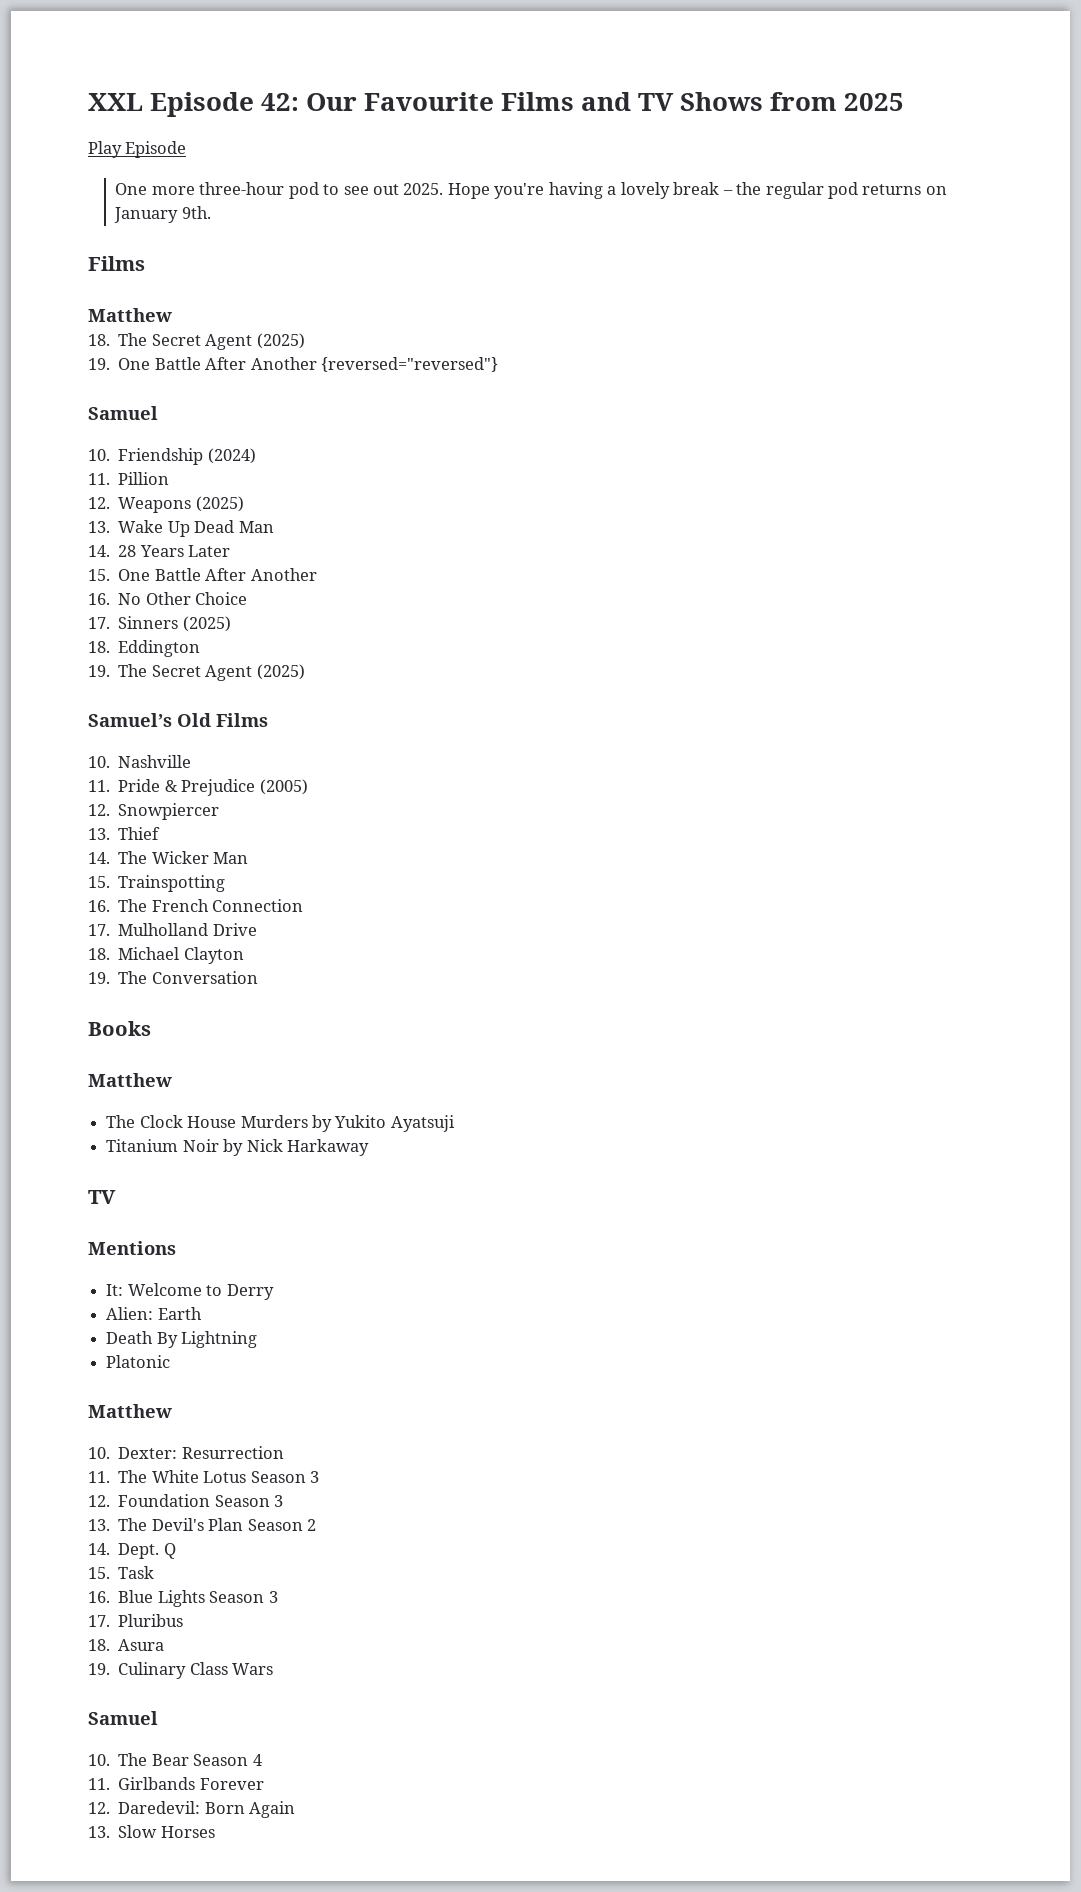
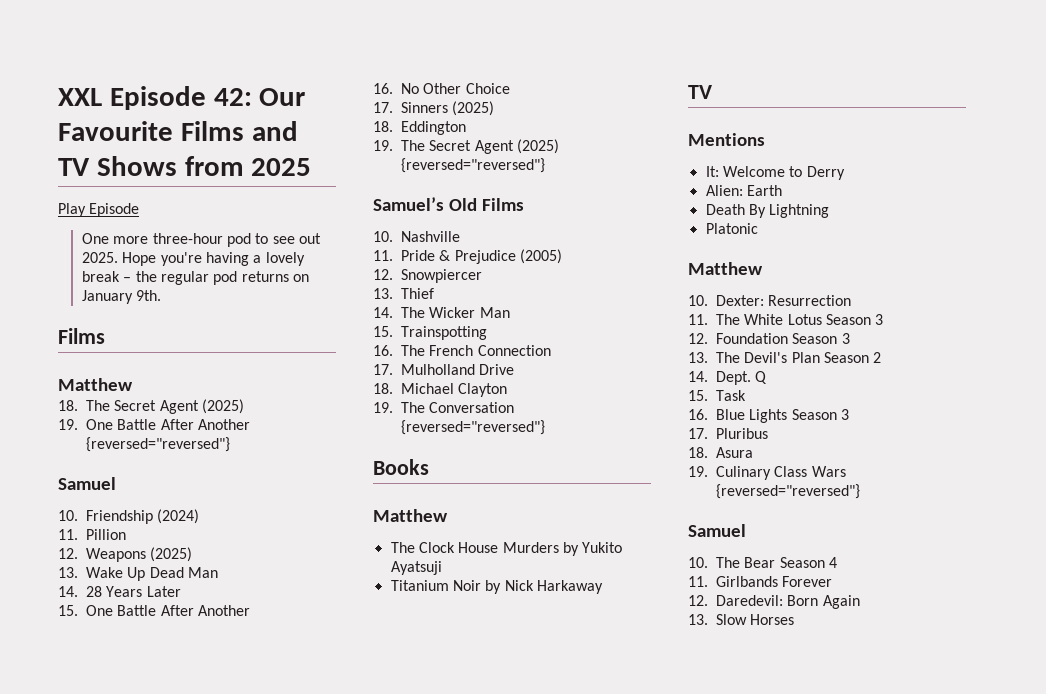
- 19. The Secret Agent (2025)
+ 19. The Secret Agent (2025) {reversed="reversed"}
- 19. The Conversation
+ 19. The Conversation {reversed="reversed"}
- 19. Culinary Class Wars
+ 19. Culinary Class Wars {reversed="reversed"}

